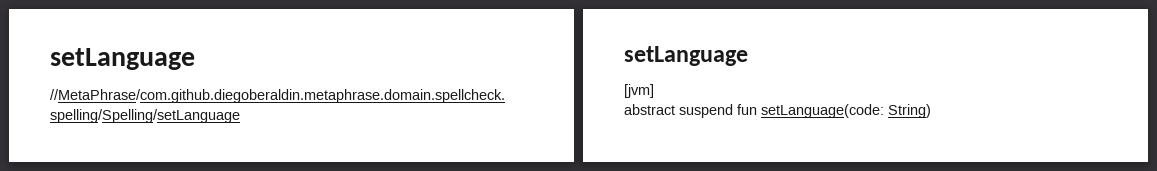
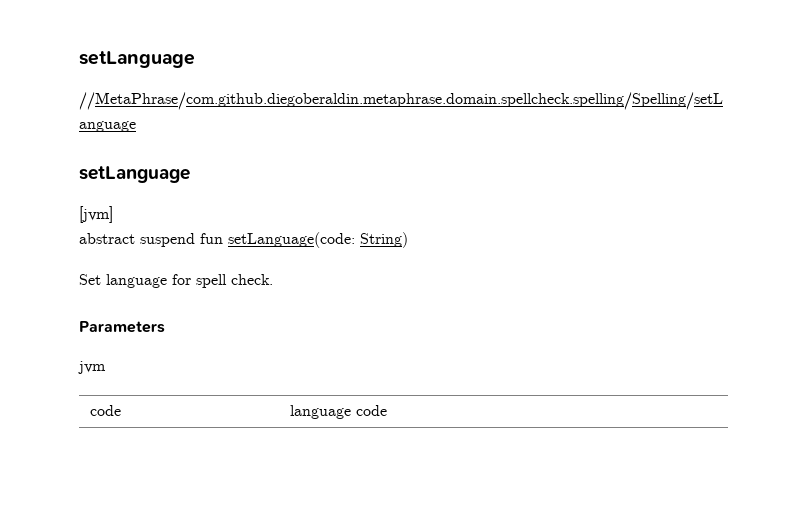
+ Set language for spell check.
+ Parameters
+ jvm
+ code | language code

